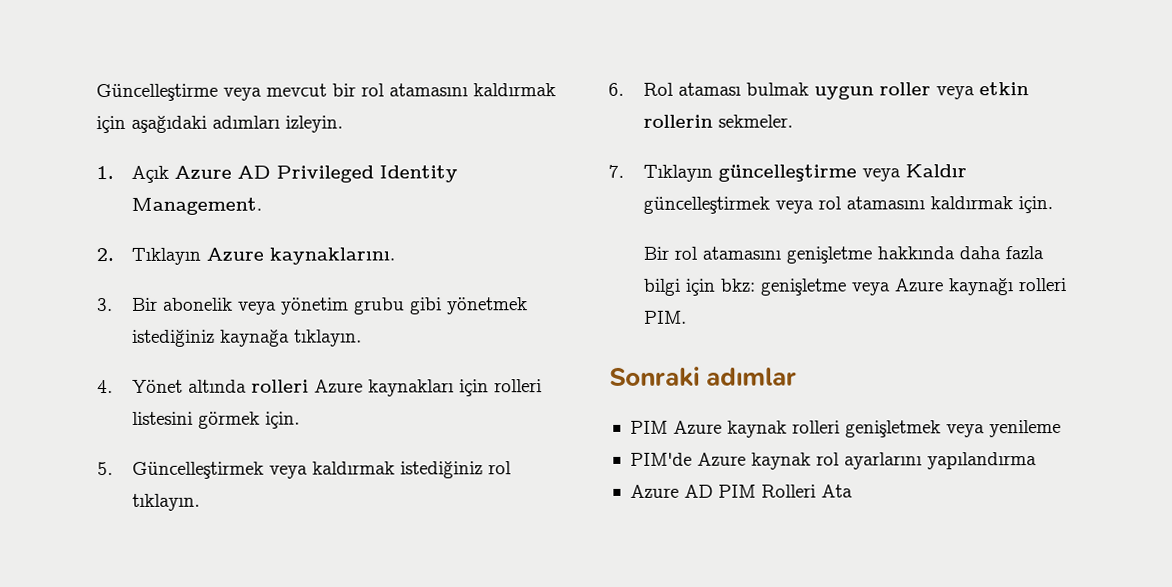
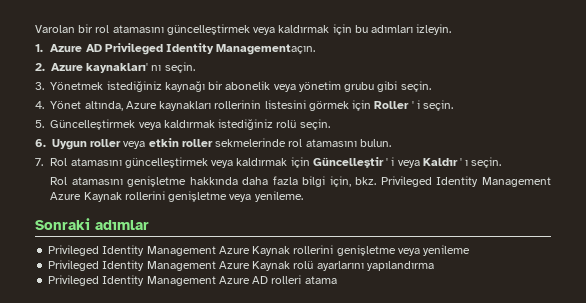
- Güncelleştirme veya mevcut bir rol atamasını kaldırmak için aşağıdaki adımları izleyin.
+ Varolan bir rol atamasını güncelleştirmek veya kaldırmak için bu adımları izleyin.
- 1. Açık Azure AD Privileged Identity Management.
+ 1. Azure AD Privileged Identity Managementaçın.
- 2. Tıklayın Azure kaynaklarını.
- 3. Bir abonelik veya yönetim grubu gibi yönetmek istediğiniz kaynağa tıklayın.
- 4. Yönet altında rolleri Azure kaynakları için rolleri listesini görmek için.
+ 2. Azure kaynakları' nı seçin.
+ 3. Yönetmek istediğiniz kaynağı bir abonelik veya yönetim grubu gibi seçin.
+ 4. Yönet altında, Azure kaynakları rollerinin listesini görmek için Roller ' i seçin.
- 5. Güncelleştirmek veya kaldırmak istediğiniz rol tıklayın.
- 6. Rol ataması bulmak uygun roller veya etkin rollerin sekmeler.
- 7. Tıklayın güncelleştirme veya Kaldır güncelleştirmek veya rol atamasını kaldırmak için.
- Bir rol atamasını genişletme hakkında daha fazla bilgi için bkz: genişletme veya Azure kaynağı rolleri PIM.
+ 5. Güncelleştirmek veya kaldırmak istediğiniz rolü seçin.
+ 6. Uygun roller veya etkin roller sekmelerinde rol atamasını bulun.
+ 7. Rol atamasını güncelleştirmek veya kaldırmak için Güncelleştir ' i veya Kaldır ' ı seçin.
+ Rol atamasını genişletme hakkında daha fazla bilgi için, bkz. Privileged Identity Management Azure Kaynak rollerini genişletme veya yenileme.
  Sonraki adımlar
- PIM Azure kaynak rolleri genişletmek veya yenileme
- PIM'de Azure kaynak rol ayarlarını yapılandırma
- Azure AD PIM Rolleri Ata
+ Privileged Identity Management Azure Kaynak rollerini genişletme veya yenileme
+ Privileged Identity Management Azure Kaynak rolü ayarlarını yapılandırma
+ Privileged Identity Management Azure AD rolleri atama

